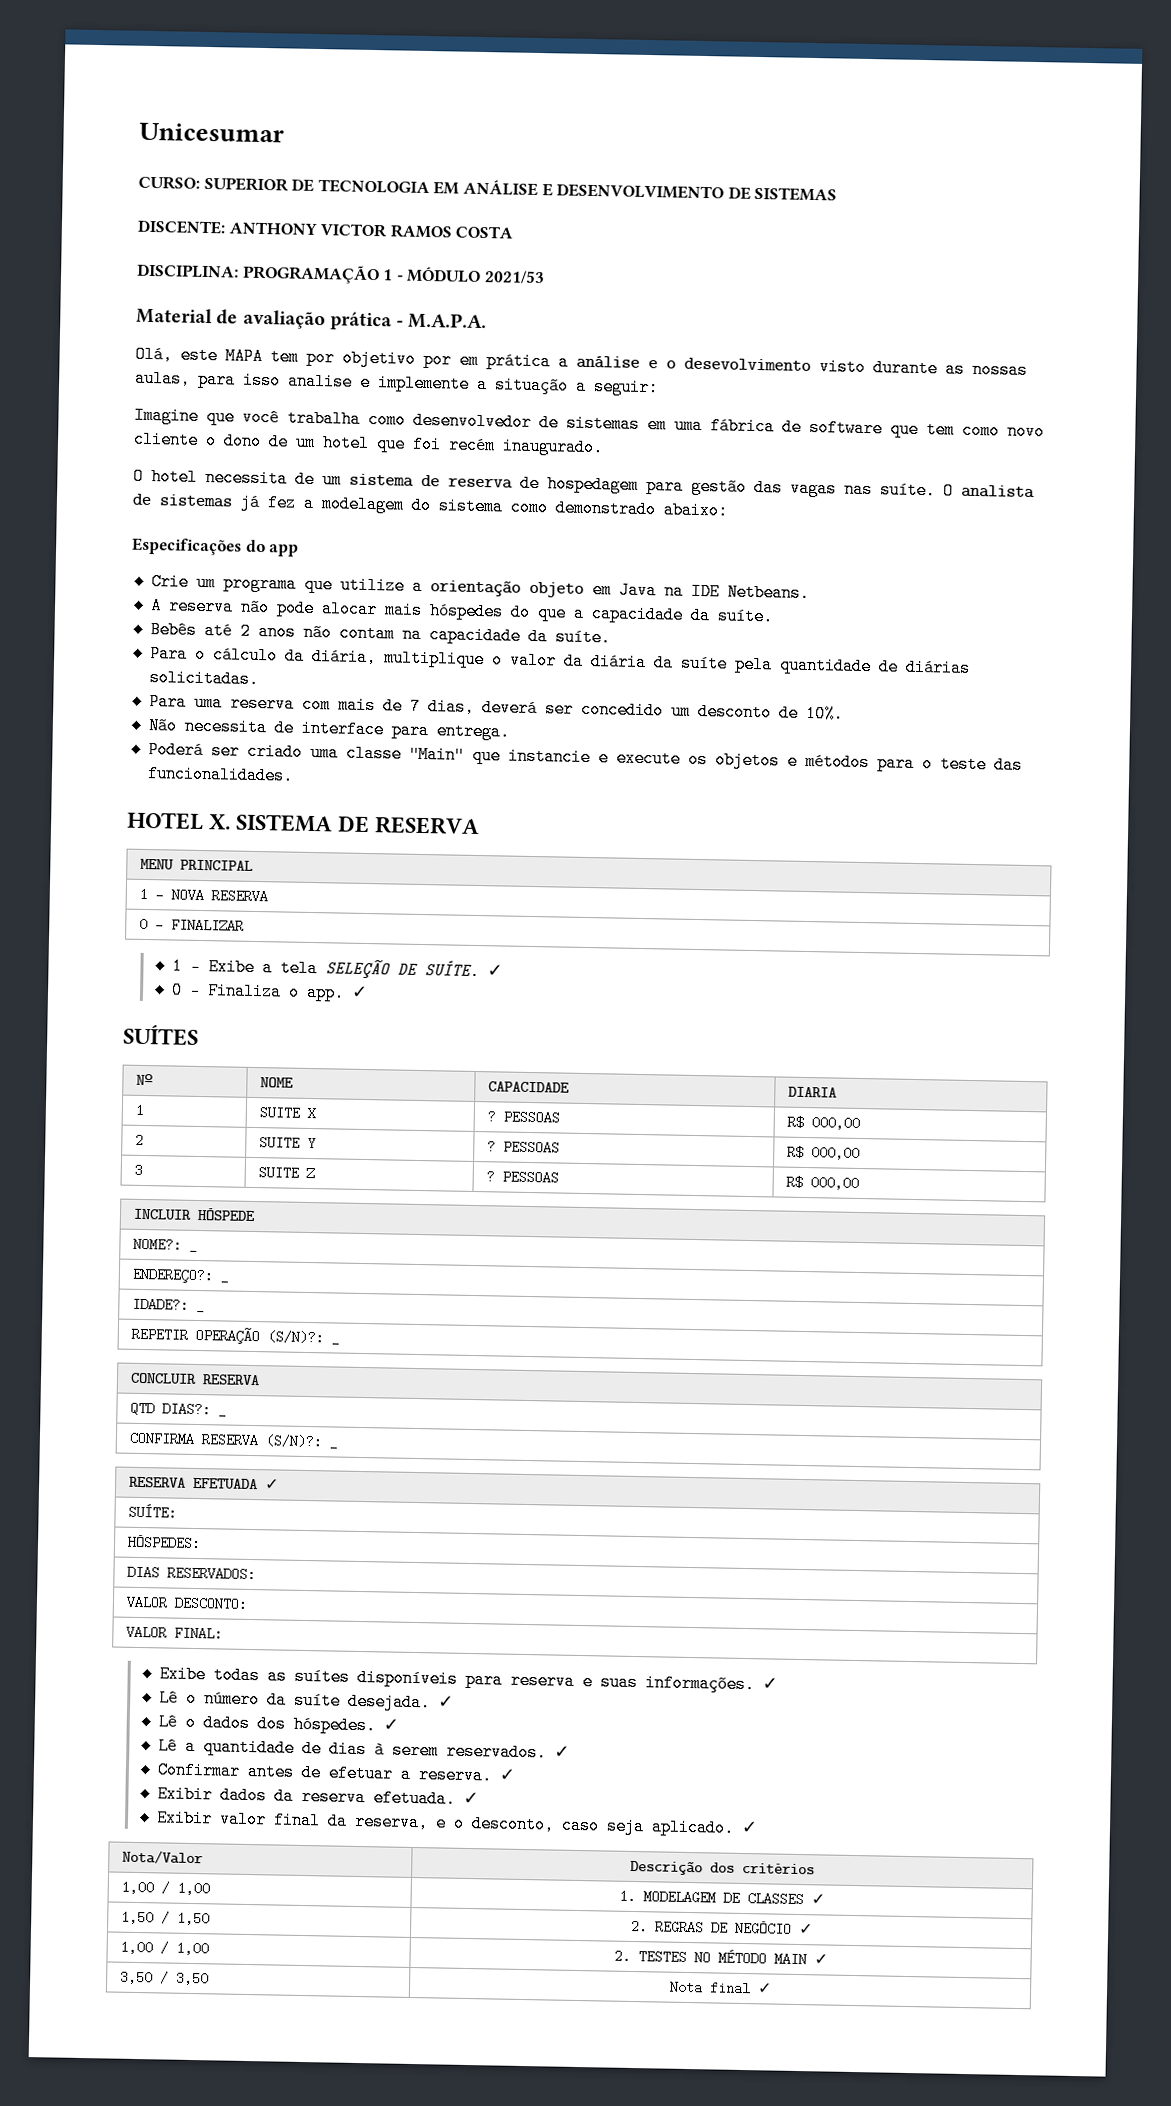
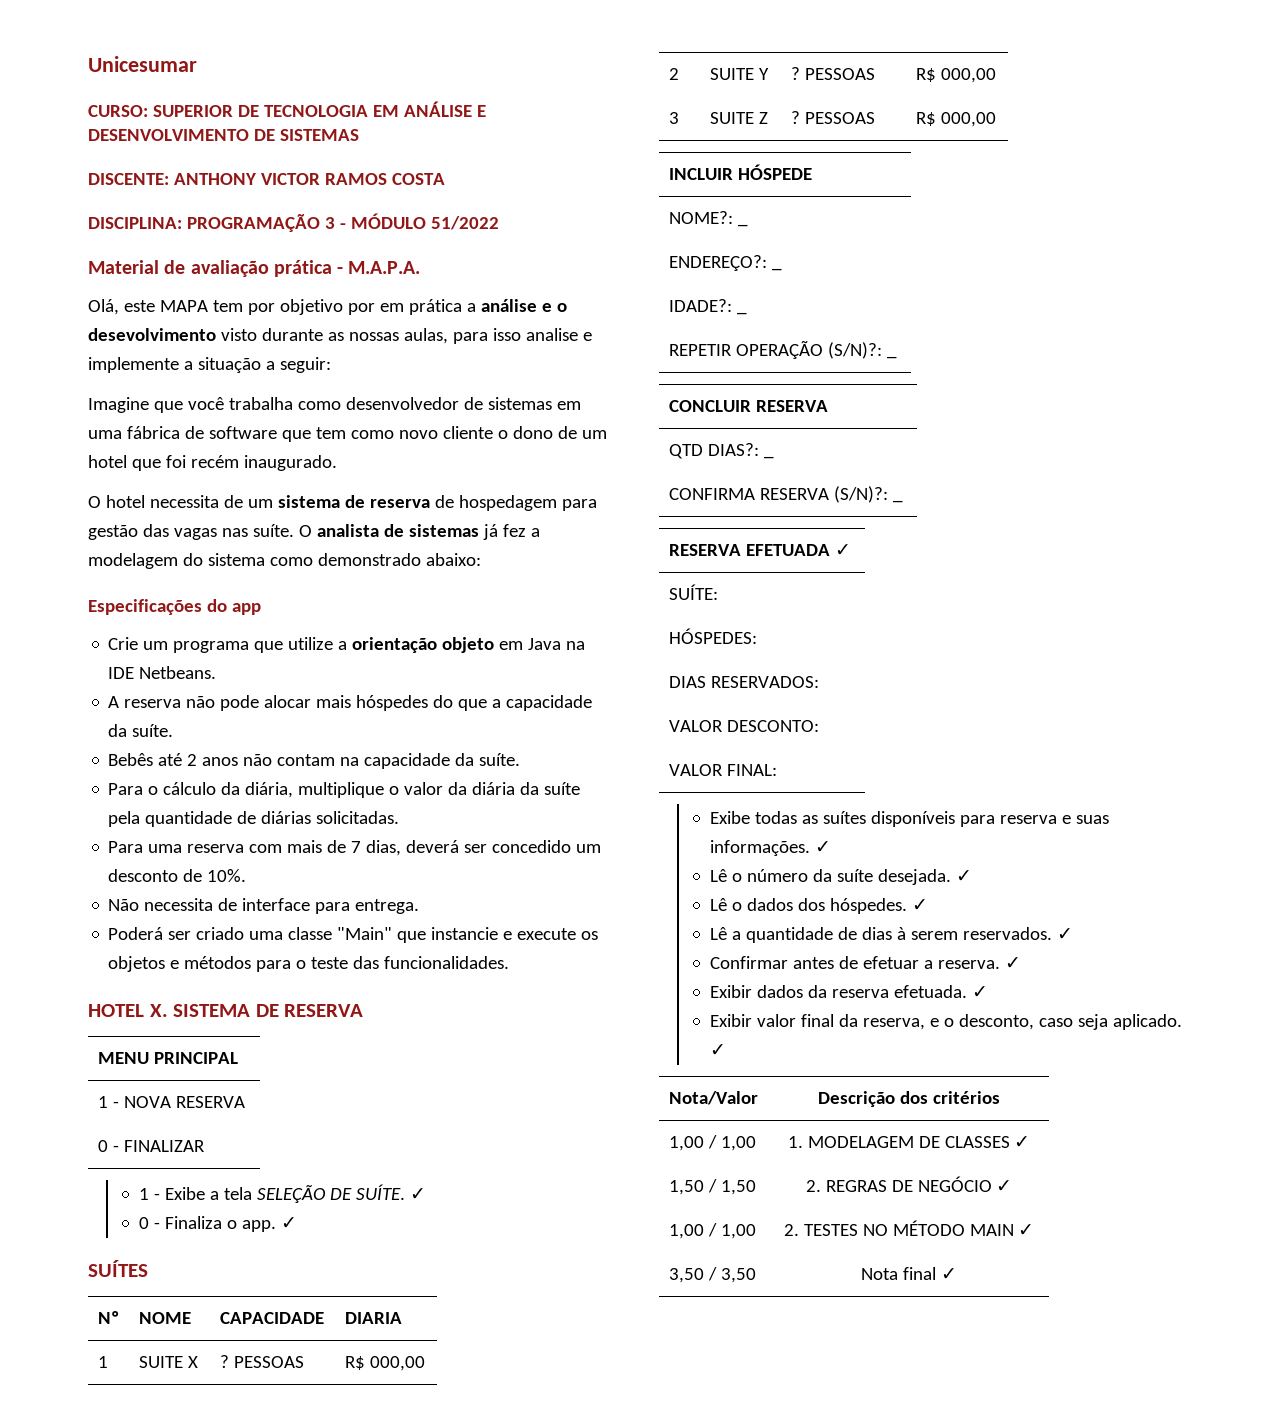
- DISCIPLINA: PROGRAMAÇÃO 1 - MÓDULO 2021/53
+ DISCIPLINA: PROGRAMAÇÃO 3 - MÓDULO 51/2022

